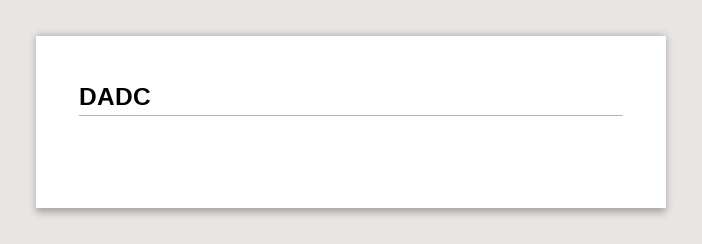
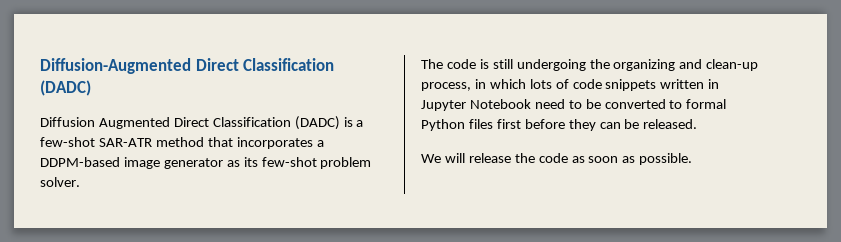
- DADC
+ Diffusion-Augmented Direct Classification (DADC)
+ Diffusion Augmented Direct Classification (DADC) is a few-shot SAR-ATR method that incorporates a DDPM-based image generator as its few-shot problem solver.
+ The code is still undergoing the organizing and clean-up process, in which lots of code snippets written in Jupyter Notebook need to be converted to formal Python files first before they can be released.
+ We will release the code as soon as possible.

